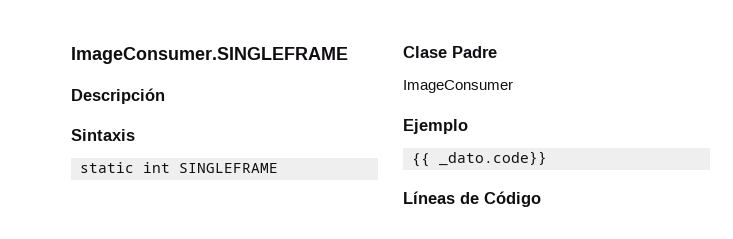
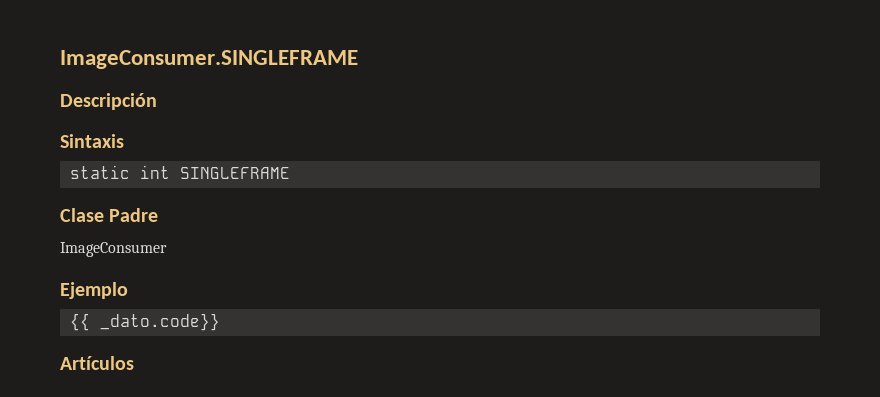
- Líneas de Código
+ Artículos

